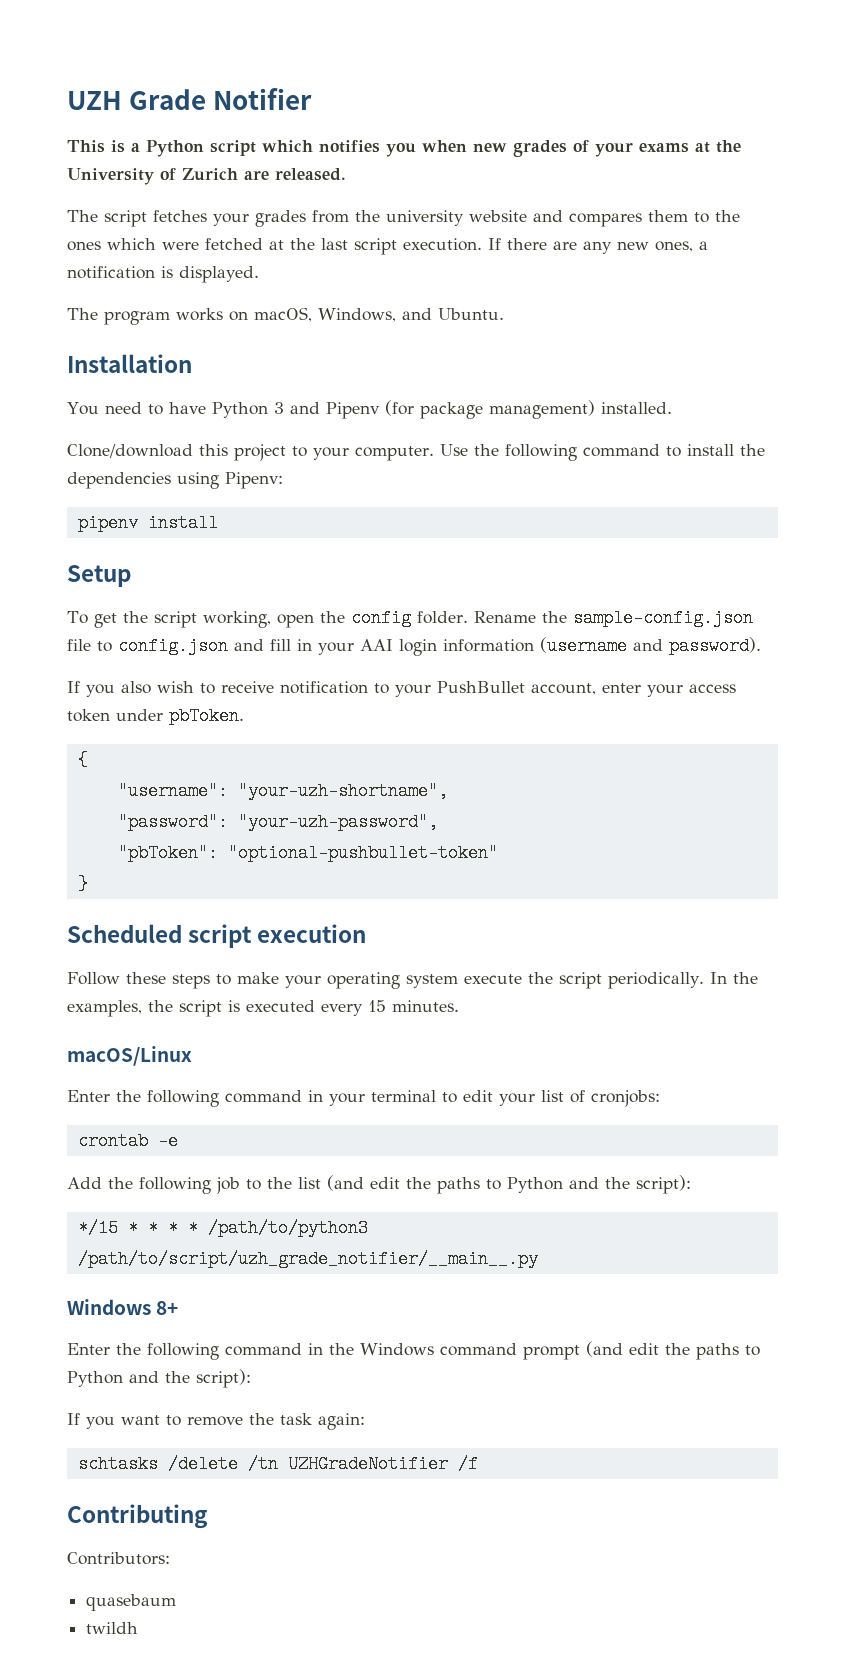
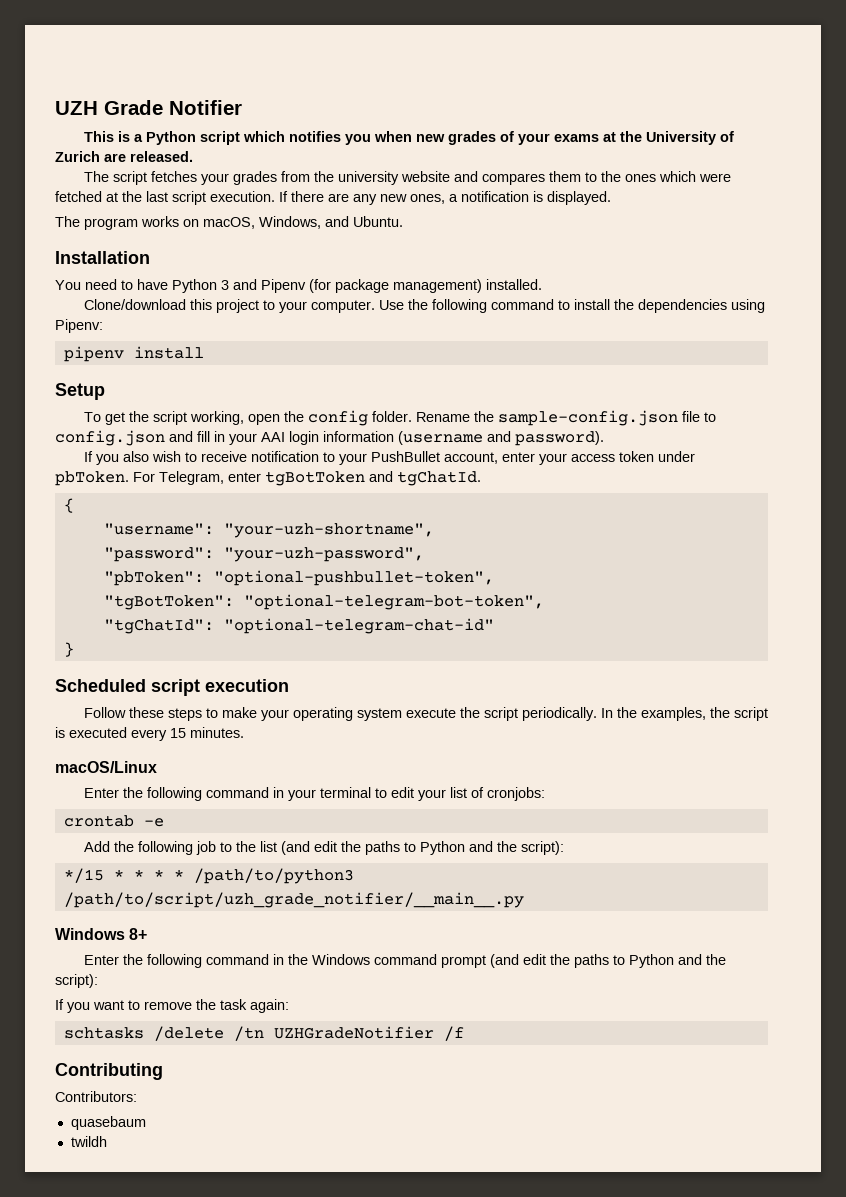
+ For Telegram, enter tgBotToken and tgChatId.
- "pbToken": "optional-pushbullet-token"
+ "pbToken": "optional-pushbullet-token",
+ "tgBotToken": "optional-telegram-bot-token",
+ "tgChatId": "optional-telegram-chat-id"

